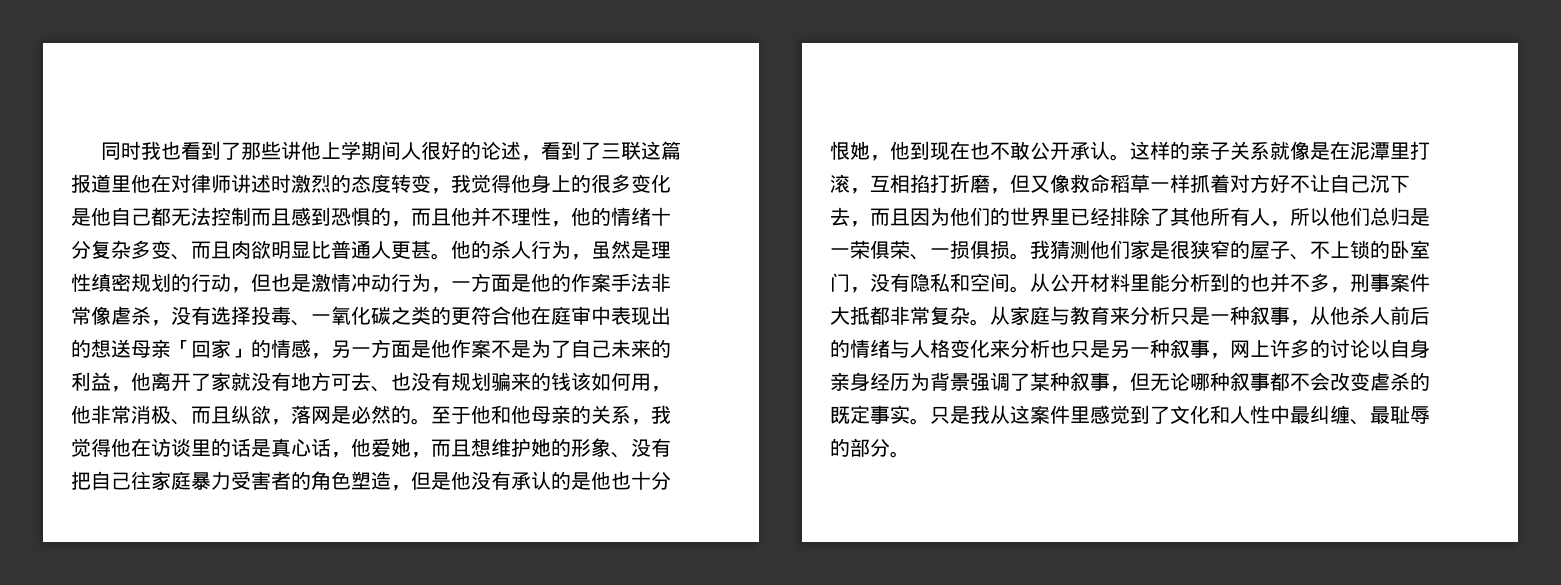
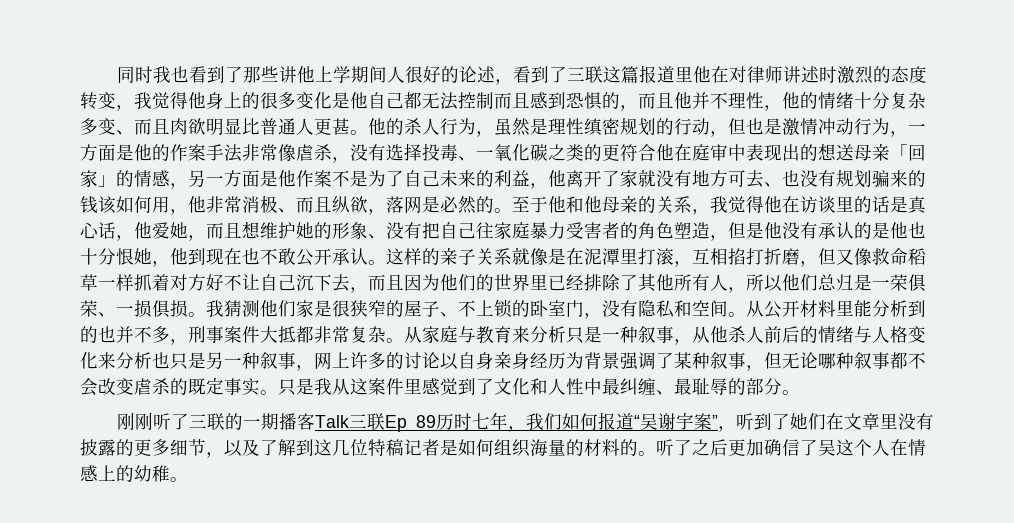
+ 刚刚听了三联的一期播客Talk三联Ep 89历时七年，我们如何报道“吴谢宇案”，听到了她们在文章里没有披露的更多细节，以及了解到这几位特稿记者是如何组织海量的材料的。听了之后更加确信了吴这个人在情感上的幼稚。

